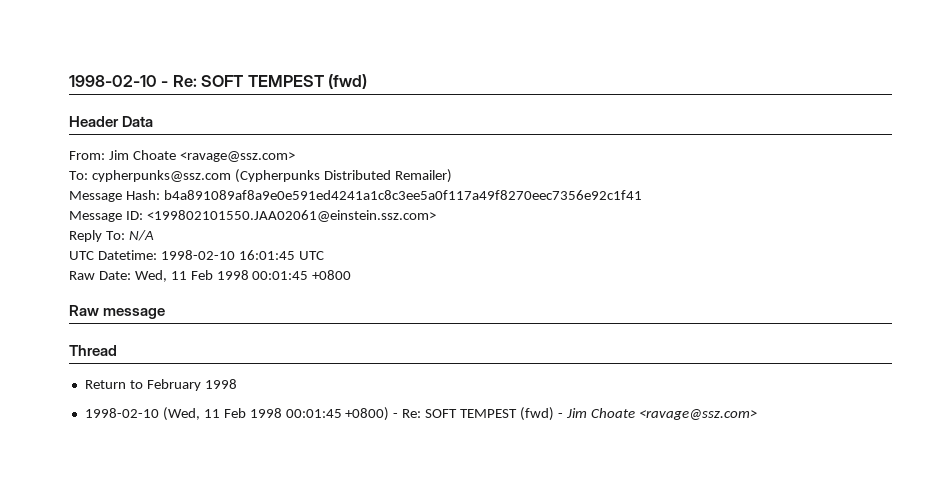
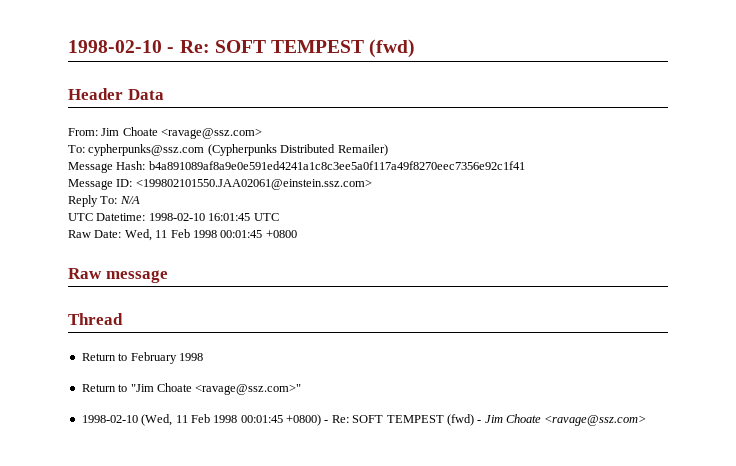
+ Return to "Jim Choate <ravage@ssz.com>"

